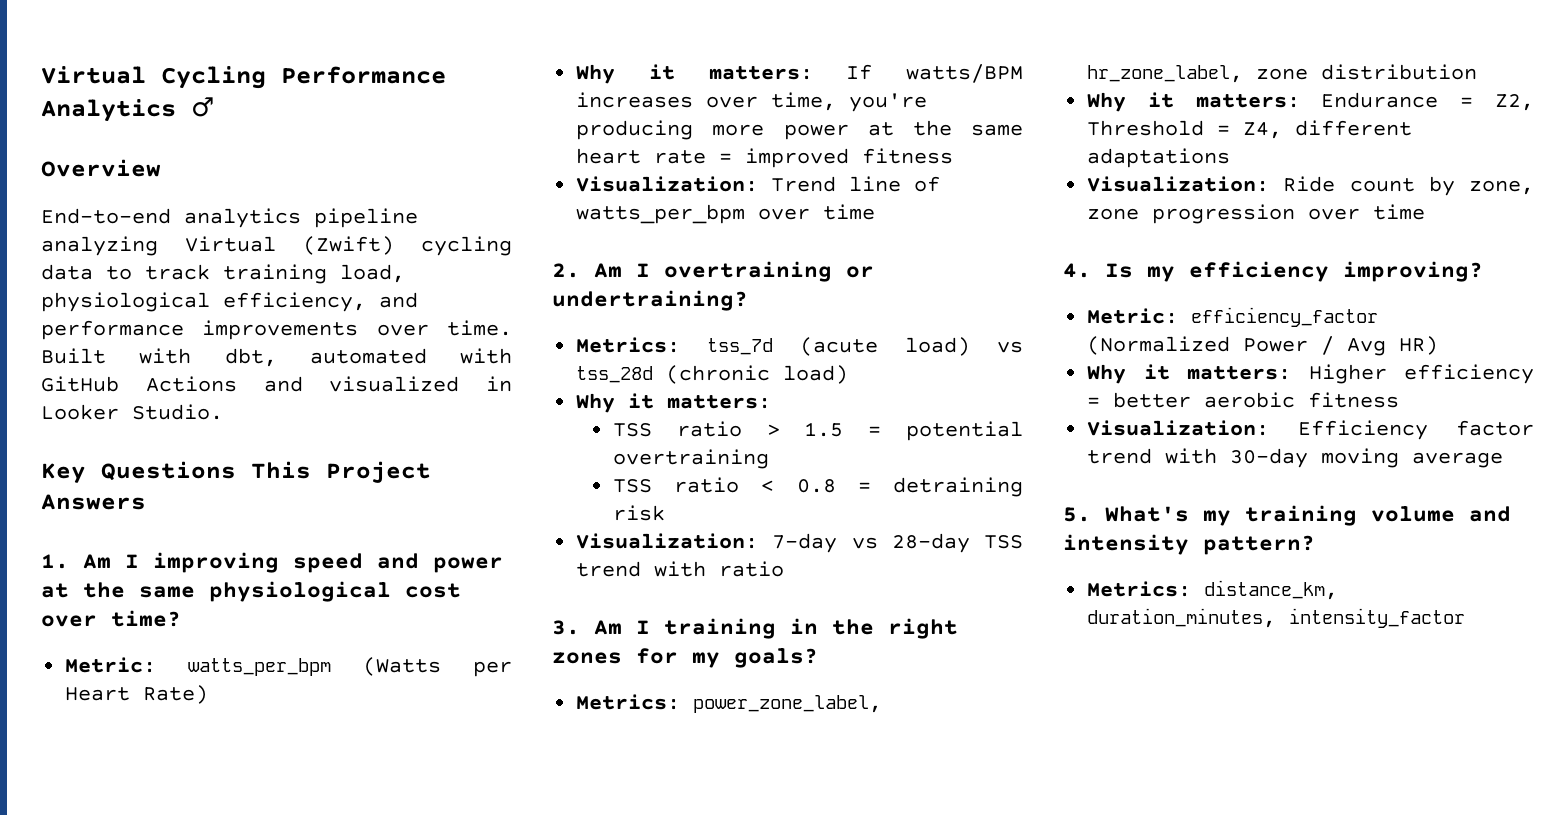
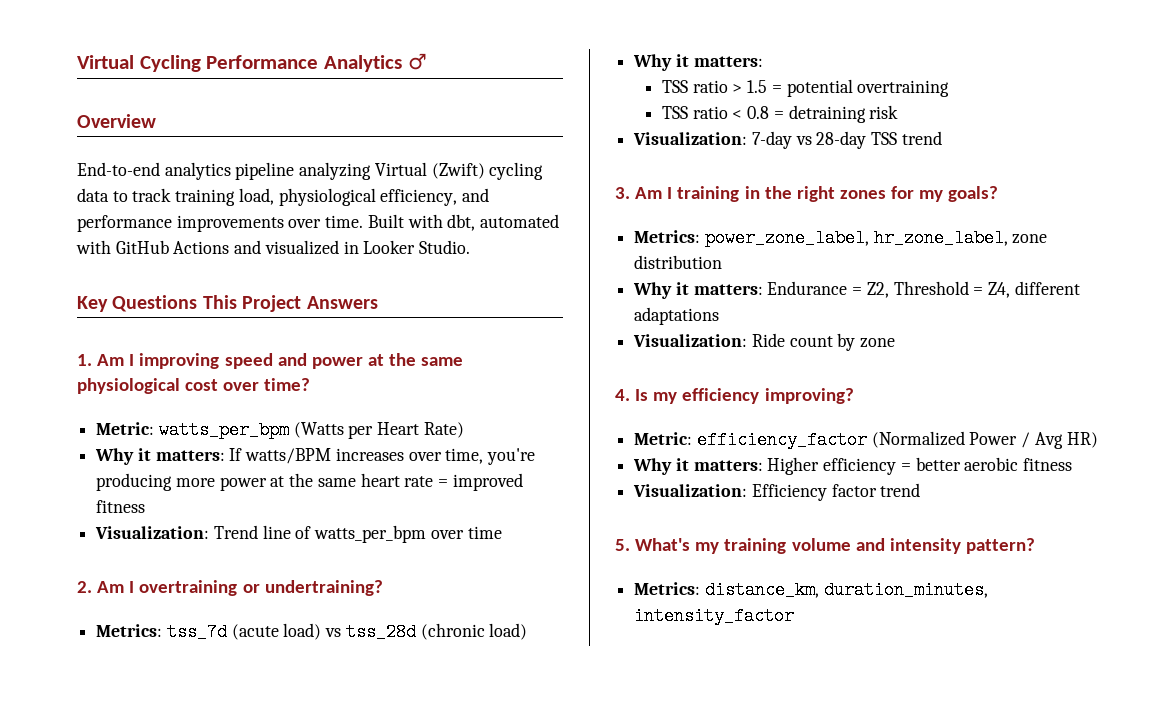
- Visualization: 7-day vs 28-day TSS trend with ratio
+ Visualization: 7-day vs 28-day TSS trend
- Visualization: Ride count by zone, zone progression over time
+ Visualization: Ride count by zone
- Visualization: Efficiency factor trend with 30-day moving average
+ Visualization: Efficiency factor trend

